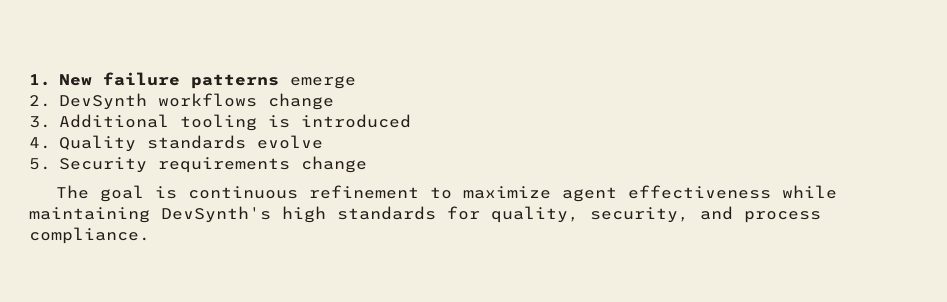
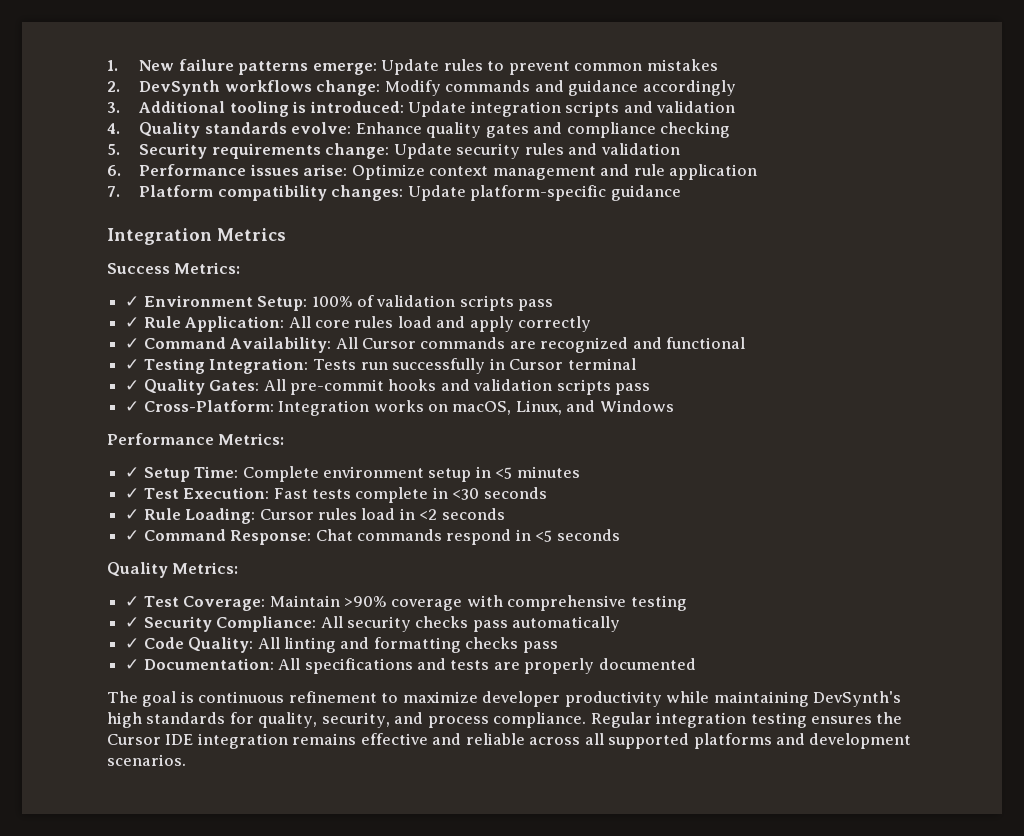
- 1. New failure patterns emerge
- 2. DevSynth workflows change
- 3. Additional tooling is introduced
- 4. Quality standards evolve
- 5. Security requirements change
+ 1. New failure patterns emerge: Update rules to prevent common mistakes
+ 2. DevSynth workflows change: Modify commands and guidance accordingly
+ 3. Additional tooling is introduced: Update integration scripts and validation
+ 4. Quality standards evolve: Enhance quality gates and compliance checking
+ 5. Security requirements change: Update security rules and validation
+ 6. Performance issues arise: Optimize context management and rule application
+ 7. Platform compatibility changes: Update platform-specific guidance
+ Integration Metrics
+ Success Metrics:
+ ✓ Environment Setup: 100% of validation scripts pass
+ ✓ Rule Application: All core rules load and apply correctly
+ ✓ Command Availability: All Cursor commands are recognized and functional
+ ✓ Testing Integration: Tests run successfully in Cursor terminal
+ ✓ Quality Gates: All pre-commit hooks and validation scripts pass
+ ✓ Cross-Platform: Integration works on macOS, Linux, and Windows
+ Performance Metrics:
+ ✓ Setup Time: Complete environment setup in <5 minutes
+ ✓ Test Execution: Fast tests complete in <30 seconds
+ ✓ Rule Loading: Cursor rules load in <2 seconds
+ ✓ Command Response: Chat commands respond in <5 seconds
+ Quality Metrics:
+ ✓ Test Coverage: Maintain >90% coverage with comprehensive testing
+ ✓ Security Compliance: All security checks pass automatically
+ ✓ Code Quality: All linting and formatting checks pass
+ ✓ Documentation: All specifications and tests are properly documented
- The goal is continuous refinement to maximize agent effectiveness while maintaining DevSynth's high standards for quality, security, and process compliance.
+ The goal is continuous refinement to maximize developer productivity while maintaining DevSynth's high standards for quality, security, and process compliance.
+ Regular integration testing ensures the Cursor IDE integration remains effective and reliable across all supported platforms and development scenarios.

